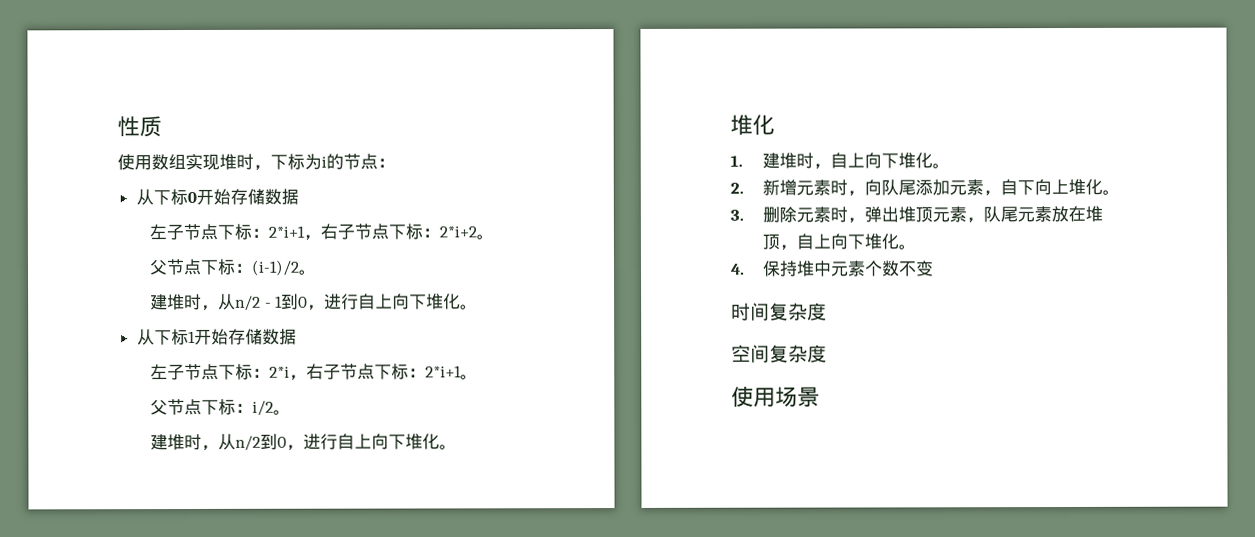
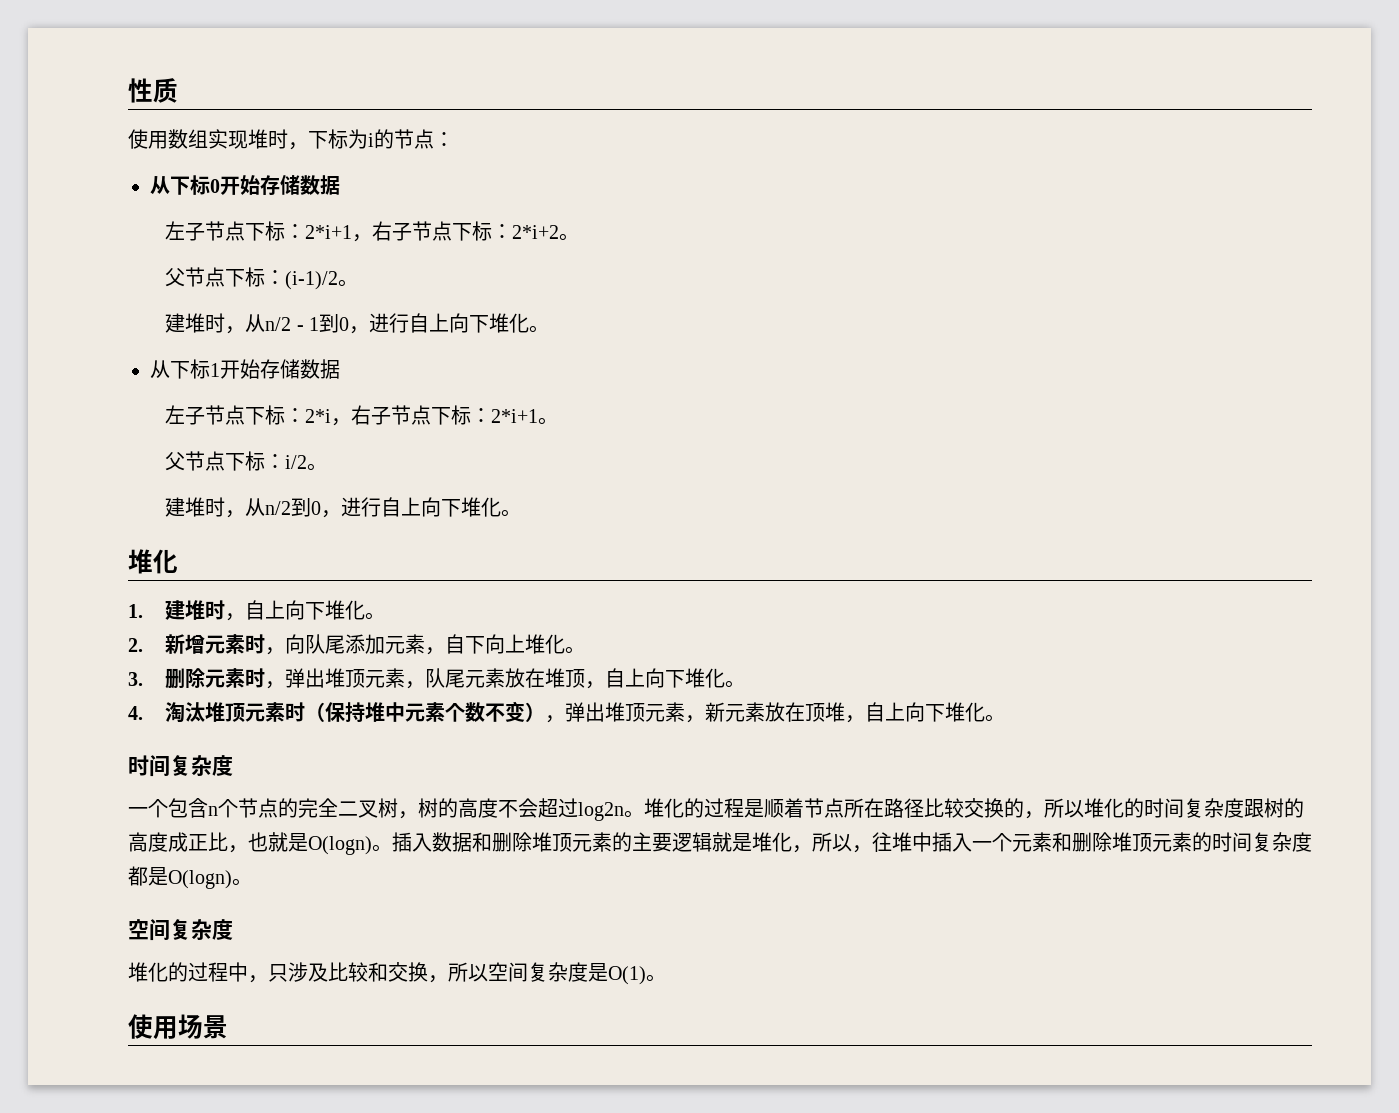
- 4.保持堆中元素个数不变
+ 4.淘汰堆顶元素时（保持堆中元素个数不变），弹出堆顶元素，新元素放在顶堆，自上向下堆化。
  时间复杂度
+ 一个包含n个节点的完全二叉树，树的高度不会超过log2n。堆化的过程是顺着节点所在路径比较交换的，所以堆化的时间复杂度跟树的高度成正比，也就是O(logn)。插入数据和删除堆顶元素的主要逻辑就是堆化，所以，往堆中插入一个元素和删除堆顶元素的时间复杂度都是O(logn)。
  空间复杂度
+ 堆化的过程中，只涉及比较和交换，所以空间复杂度是O(1)。

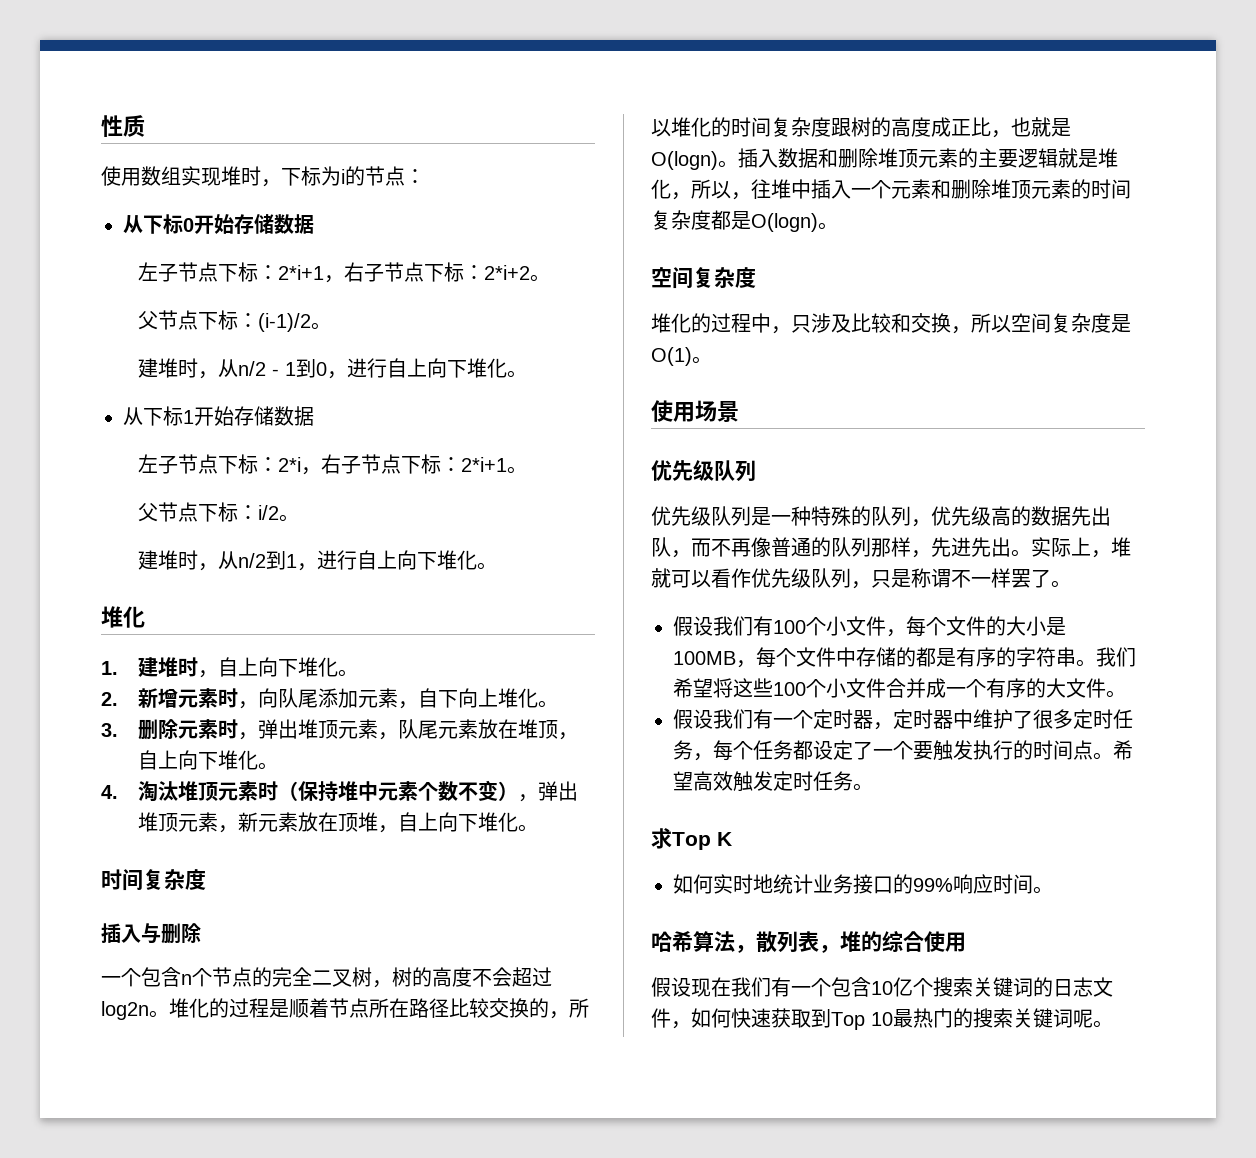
- 建堆时，从n/2到0，进行自上向下堆化。
+ 建堆时，从n/2到1，进行自上向下堆化。
+ 插入与删除
  使用场景
+ 优先级队列
+ 优先级队列是一种特殊的队列，优先级高的数据先出队，而不再像普通的队列那样，先进先出。实际上，堆就可以看作优先级队列，只是称谓不一样罢了。
+ 假设我们有100个小文件，每个文件的大小是100MB，每个文件中存储的都是有序的字符串。我们希望将这些100个小文件合并成一个有序的大文件。
+ 假设我们有一个定时器，定时器中维护了很多定时任务，每个任务都设定了一个要触发执行的时间点。希望高效触发定时任务。
+ 求Top K
+ 如何实时地统计业务接口的99%响应时间。
+ 哈希算法，散列表，堆的综合使用
+ 假设现在我们有一个包含10亿个搜索关键词的日志文件，如何快速获取到Top 10最热门的搜索关键词呢。

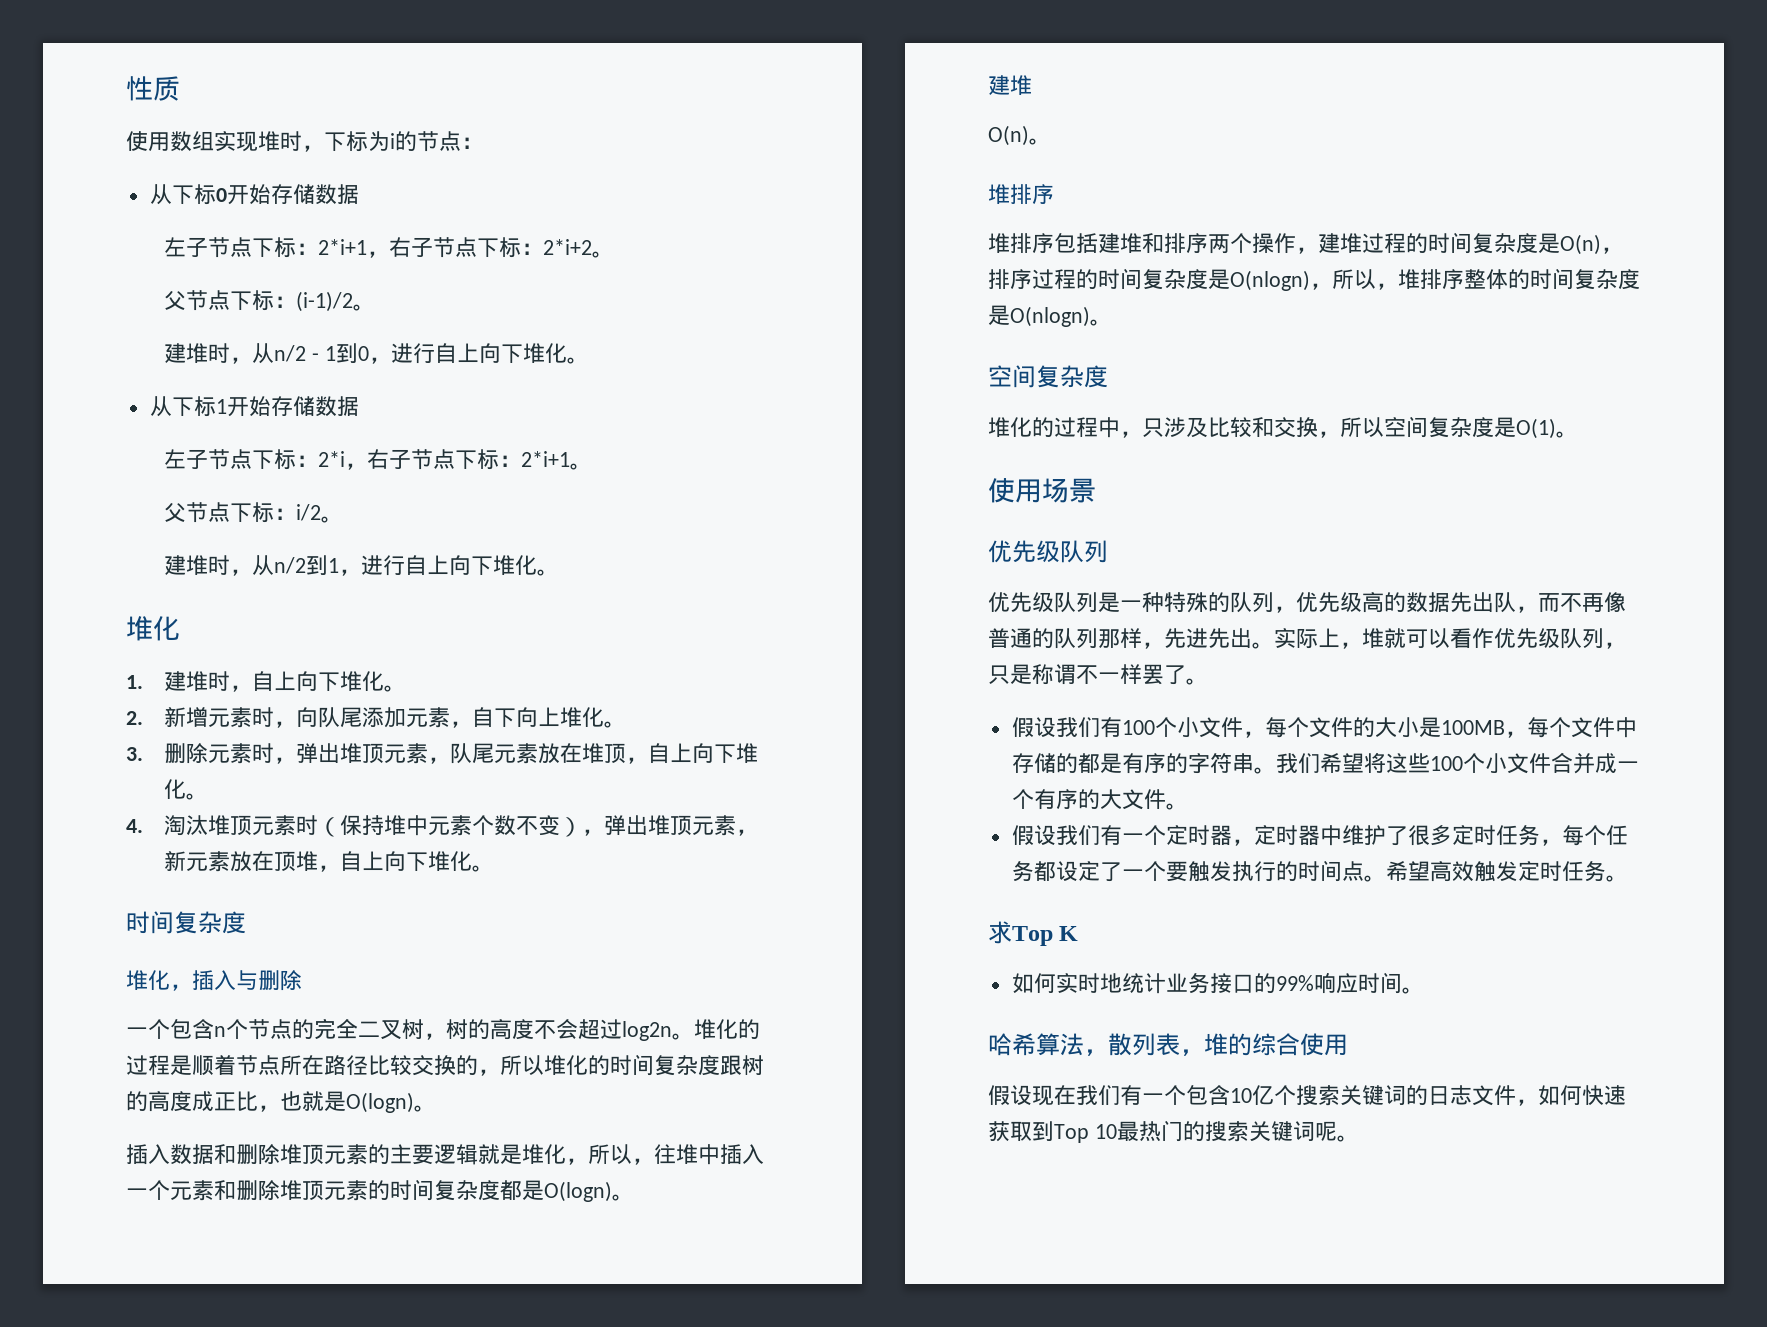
- 插入与删除
+ 堆化，插入与删除
- 堆化的过程是顺着节点所在路径比较交换的，所以堆化的时间复杂度跟树的高度成正比，也就是O(logn)。插入数据和删除堆顶元素的主要逻辑就是堆化，所以，往堆中插入一个元素和删除堆顶元素的时间复杂度都是O(logn)。
+ 堆化的过程是顺着节点所在路径比较交换的，所以堆化的时间复杂度跟树的高度成正比，也就是O(logn)。
+ 插入数据和删除堆顶元素的主要逻辑就是堆化，所以，往堆中插入一个元素和删除堆顶元素的时间复杂度都是O(logn)。
+ 建堆
+ O(n)。
+ 堆排序
+ 堆排序包括建堆和排序两个操作，建堆过程的时间复杂度是O(n)，排序过程的时间复杂度是O(nlogn)，所以，堆排序整体的时间复杂度是O(nlogn)。

